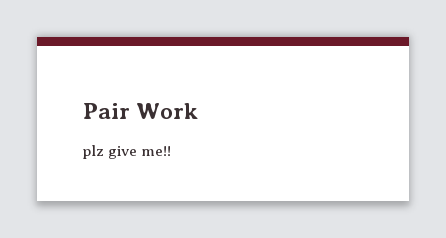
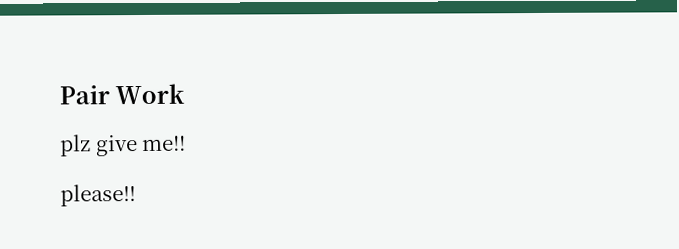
+ please!!

